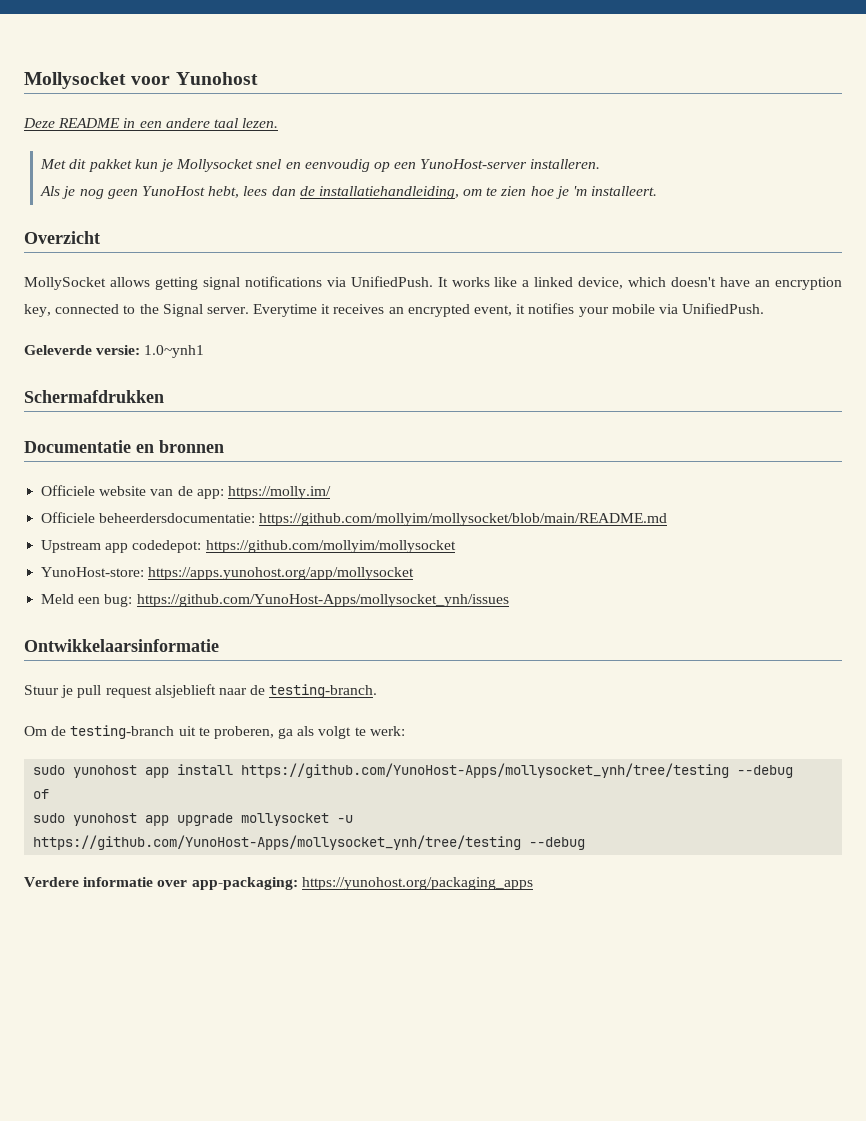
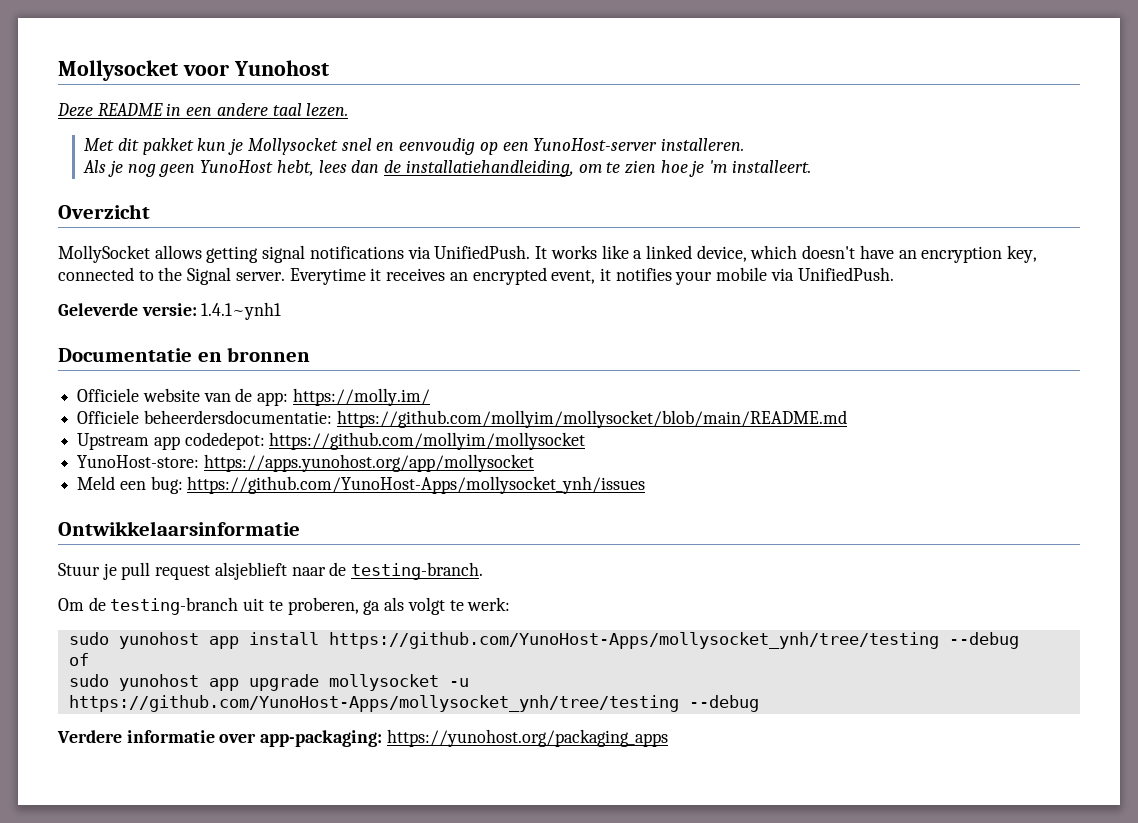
- Geleverde versie: 1.0~ynh1
- Schermafdrukken
+ Geleverde versie: 1.4.1~ynh1

